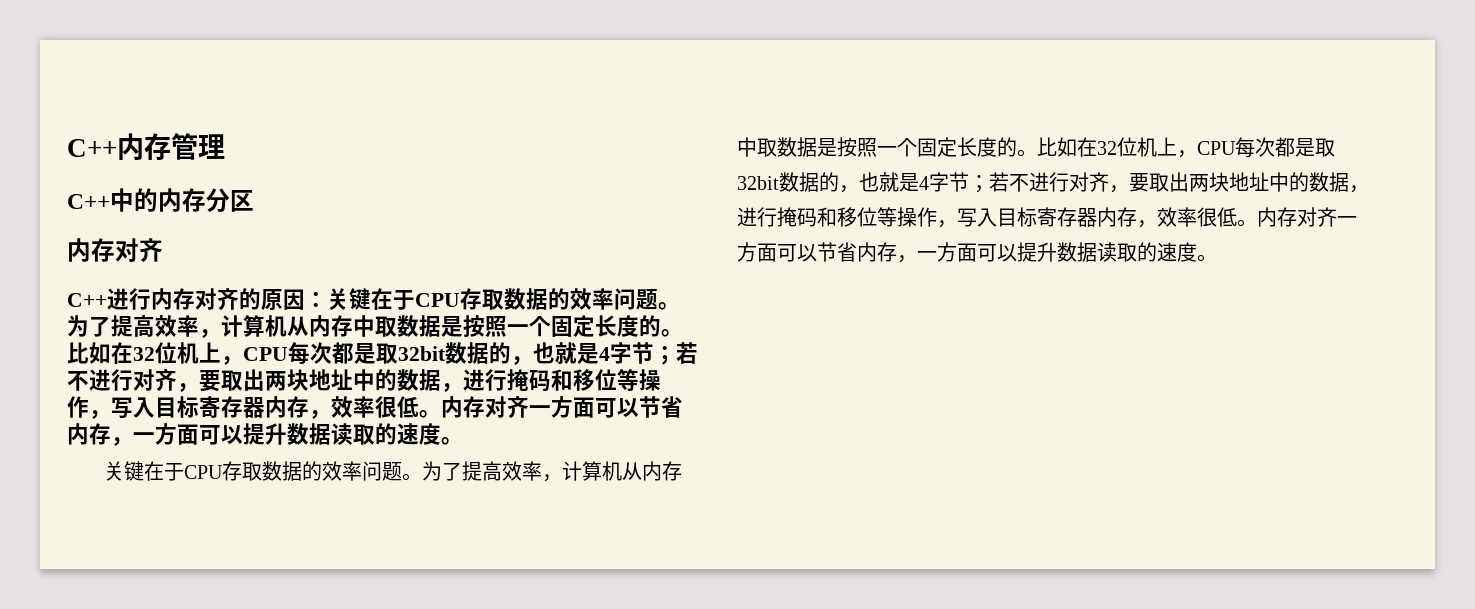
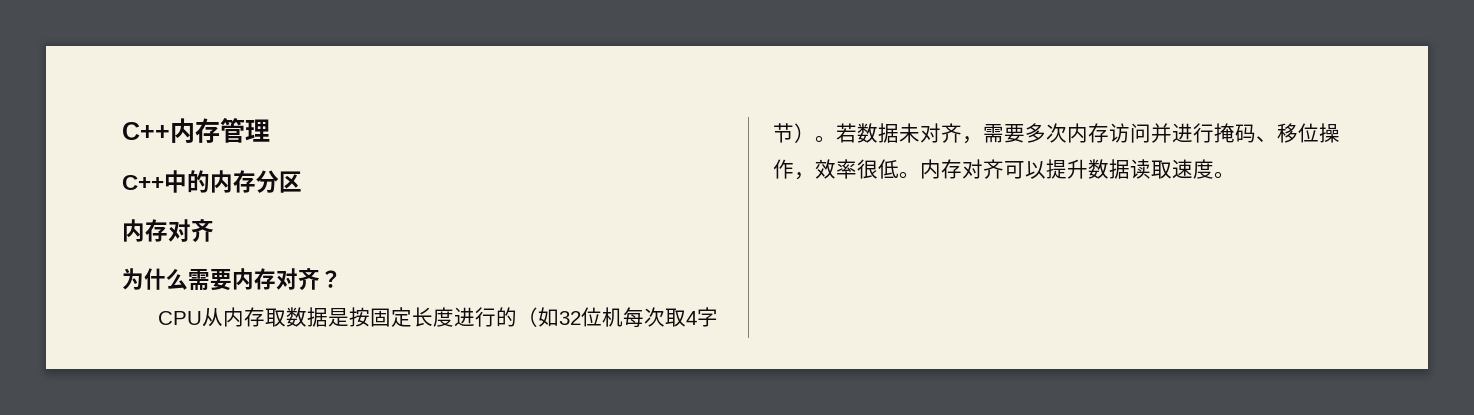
- C++进行内存对齐的原因：关键在于CPU存取数据的效率问题。为了提高效率，计算机从内存中取数据是按照一个固定长度的。比如在32位机上，CPU每次都是取32bit数据的，也就是4字节；若不进行对齐，要取出两块地址中的数据，进行掩码和移位等操作，写入目标寄存器内存，效率很低。内存对齐一方面可以节省内存，一方面可以提升数据读取的速度。
- 关键在于CPU存取数据的效率问题。为了提高效率，计算机从内存中取数据是按照一个固定长度的。比如在32位机上，CPU每次都是取32bit数据的，也就是4字节；若不进行对齐，要取出两块地址中的数据，进行掩码和移位等操作，写入目标寄存器内存，效率很低。内存对齐一方面可以节省内存，一方面可以提升数据读取的速度。
+ 为什么需要内存对齐？
+ CPU从内存取数据是按固定长度进行的（如32位机每次取4字节）。若数据未对齐，需要多次内存访问并进行掩码、移位操作，效率很低。内存对齐可以提升数据读取速度。

